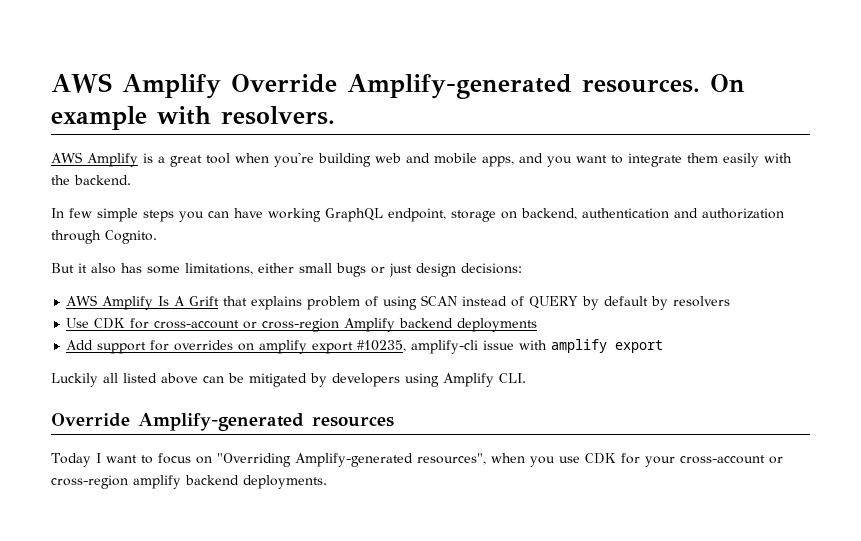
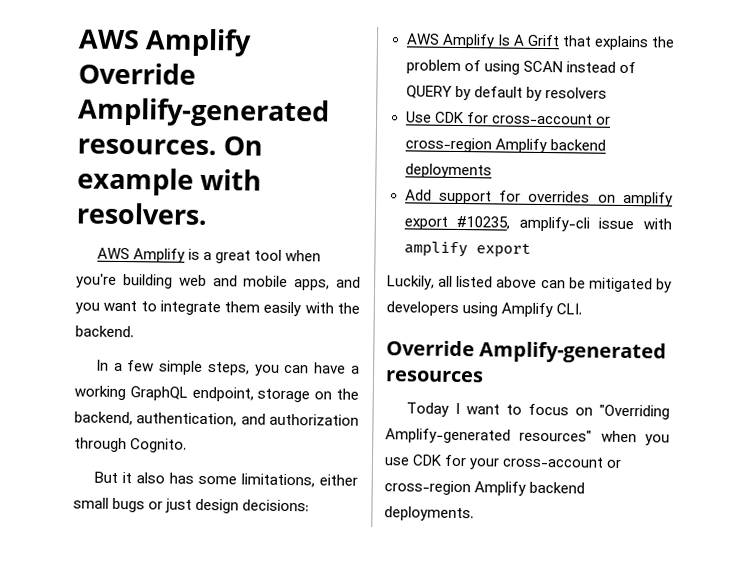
- In few simple steps you can have working GraphQL endpoint, storage on backend, authentication and authorization through Cognito.
+ In a few simple steps, you can have a working GraphQL endpoint, storage on the backend, authentication, and authorization through Cognito.
- AWS Amplify Is A Grift that explains problem of using SCAN instead of QUERY by default by resolvers
+ AWS Amplify Is A Grift that explains the problem of using SCAN instead of QUERY by default by resolvers
- Luckily all listed above can be mitigated by developers using Amplify CLI.
+ Luckily, all listed above can be mitigated by developers using Amplify CLI.
- Today I want to focus on "Overriding Amplify-generated resources", when you use CDK for your cross-account or cross-region amplify backend deployments.
+ Today I want to focus on "Overriding Amplify-generated resources" when you use CDK for your cross-account or cross-region Amplify backend deployments.

